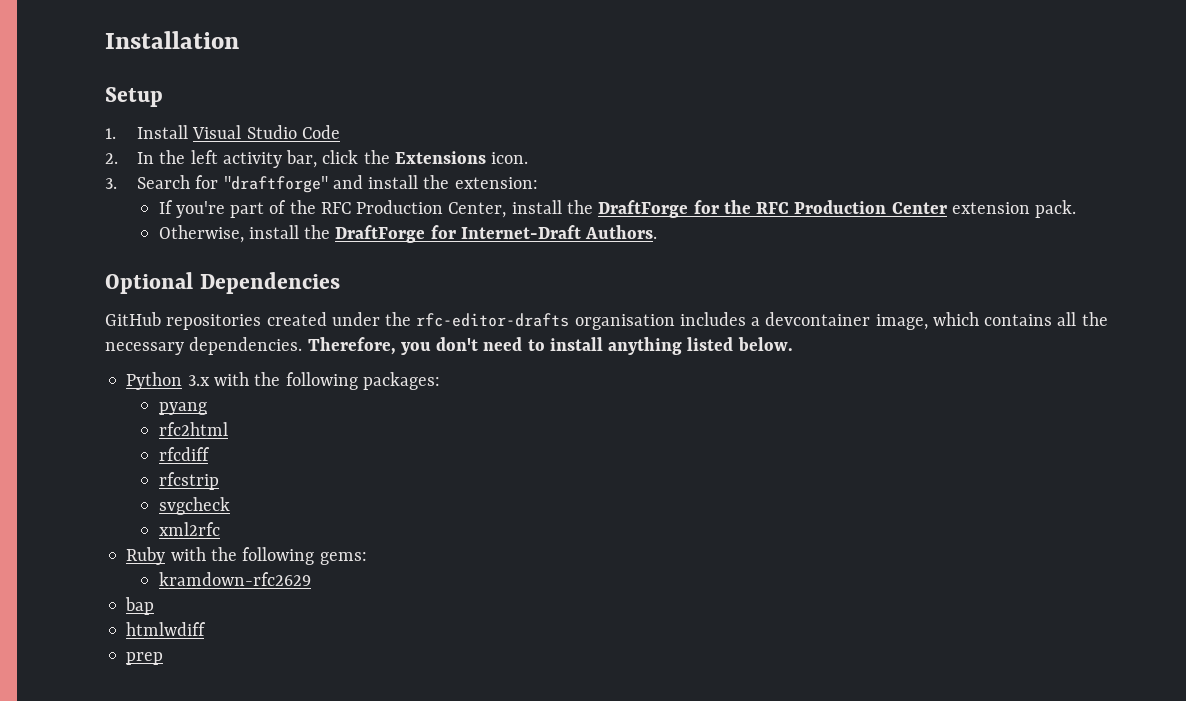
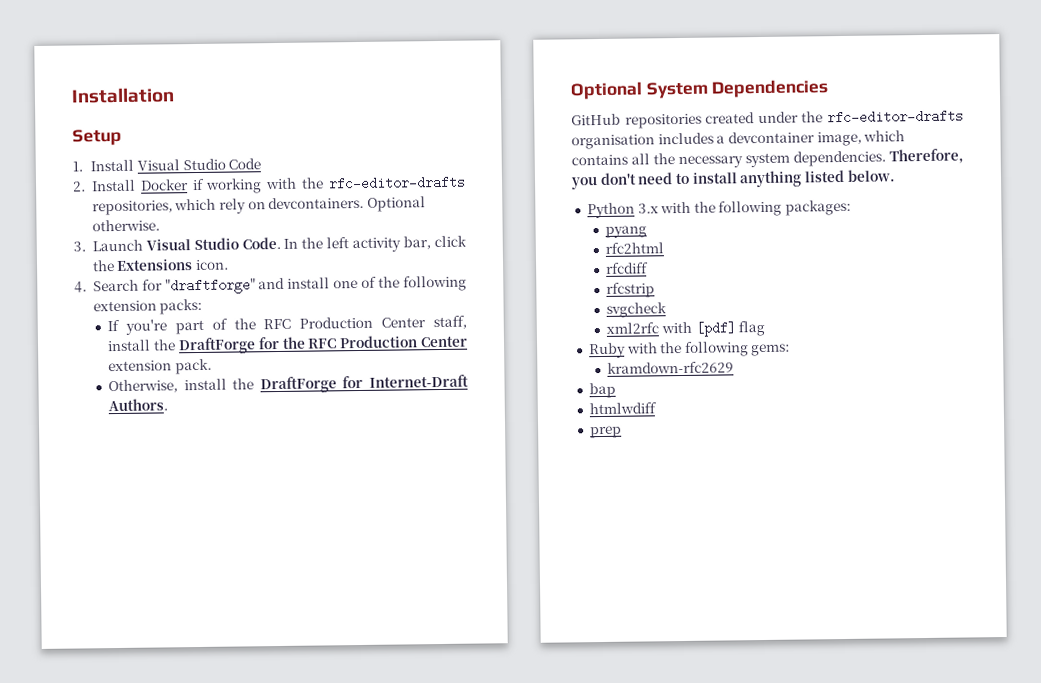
- 2. In the left activity bar, click the Extensions icon.
+ 2. Install Docker if working with the rfc-editor-drafts repositories, which rely on devcontainers. Optional otherwise.
+ 3. Launch Visual Studio Code. In the left activity bar, click the Extensions icon.
- 3. Search for "draftforge" and install the extension:
+ 4. Search for "draftforge" and install one of the following extension packs:
- If you're part of the RFC Production Center, install the DraftForge for the RFC Production Center extension pack.
+ If you're part of the RFC Production Center staff, install the DraftForge for the RFC Production Center extension pack.
- Optional Dependencies
+ Optional System Dependencies
- GitHub repositories created under the rfc-editor-drafts organisation includes a devcontainer image, which contains all the necessary dependencies.
+ GitHub repositories created under the rfc-editor-drafts organisation includes a devcontainer image, which contains all the necessary system dependencies.
- xml2rfc
+ xml2rfc with [pdf] flag

